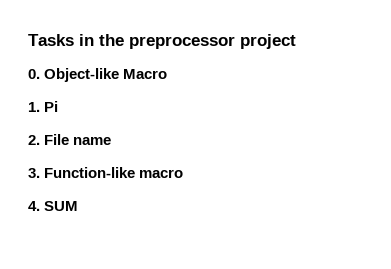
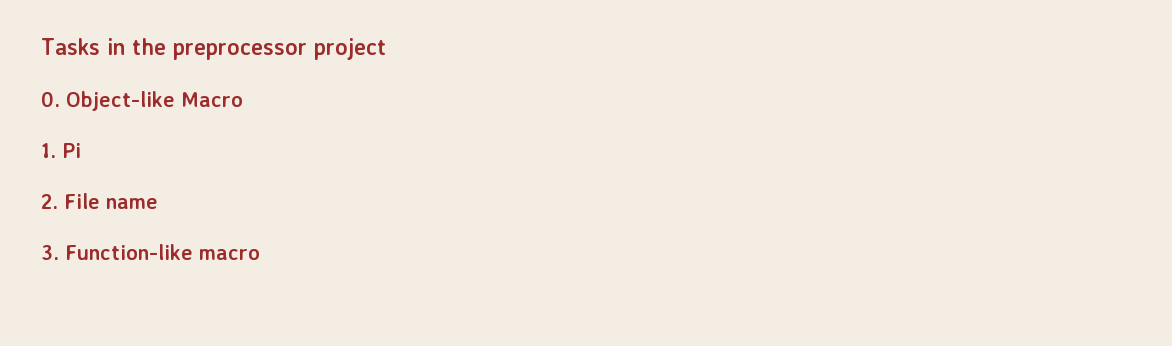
- 4. SUM

